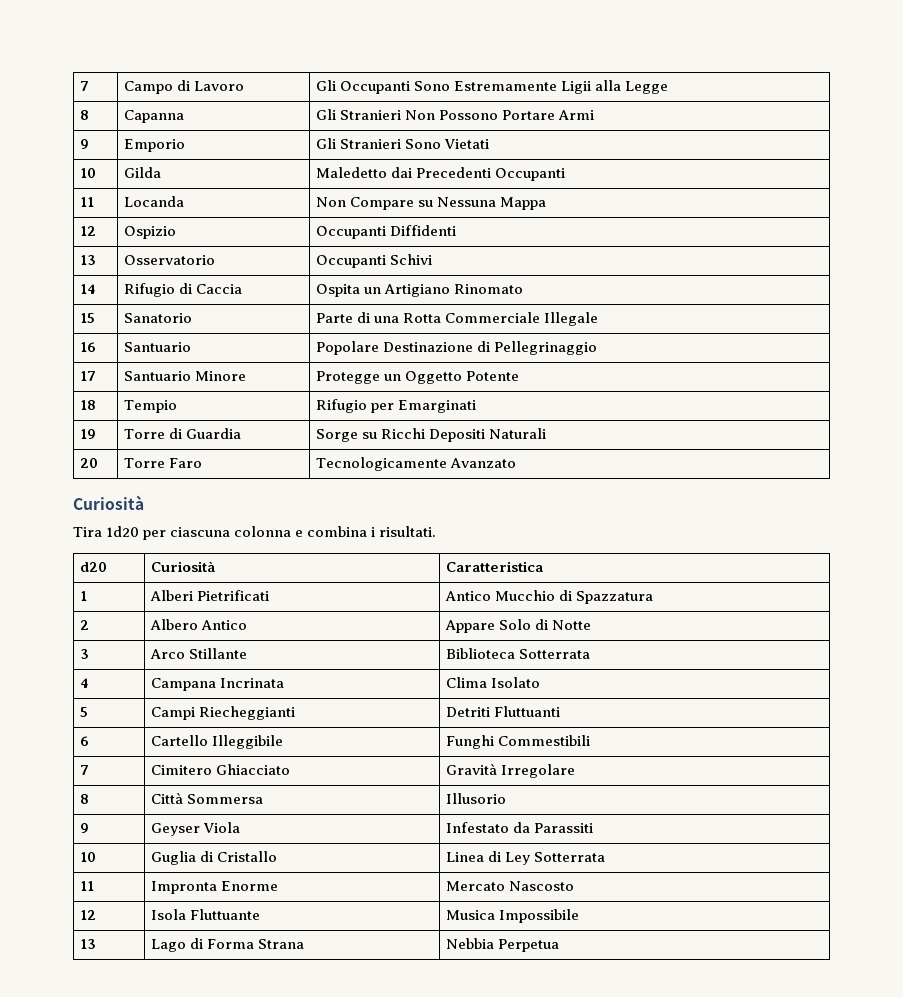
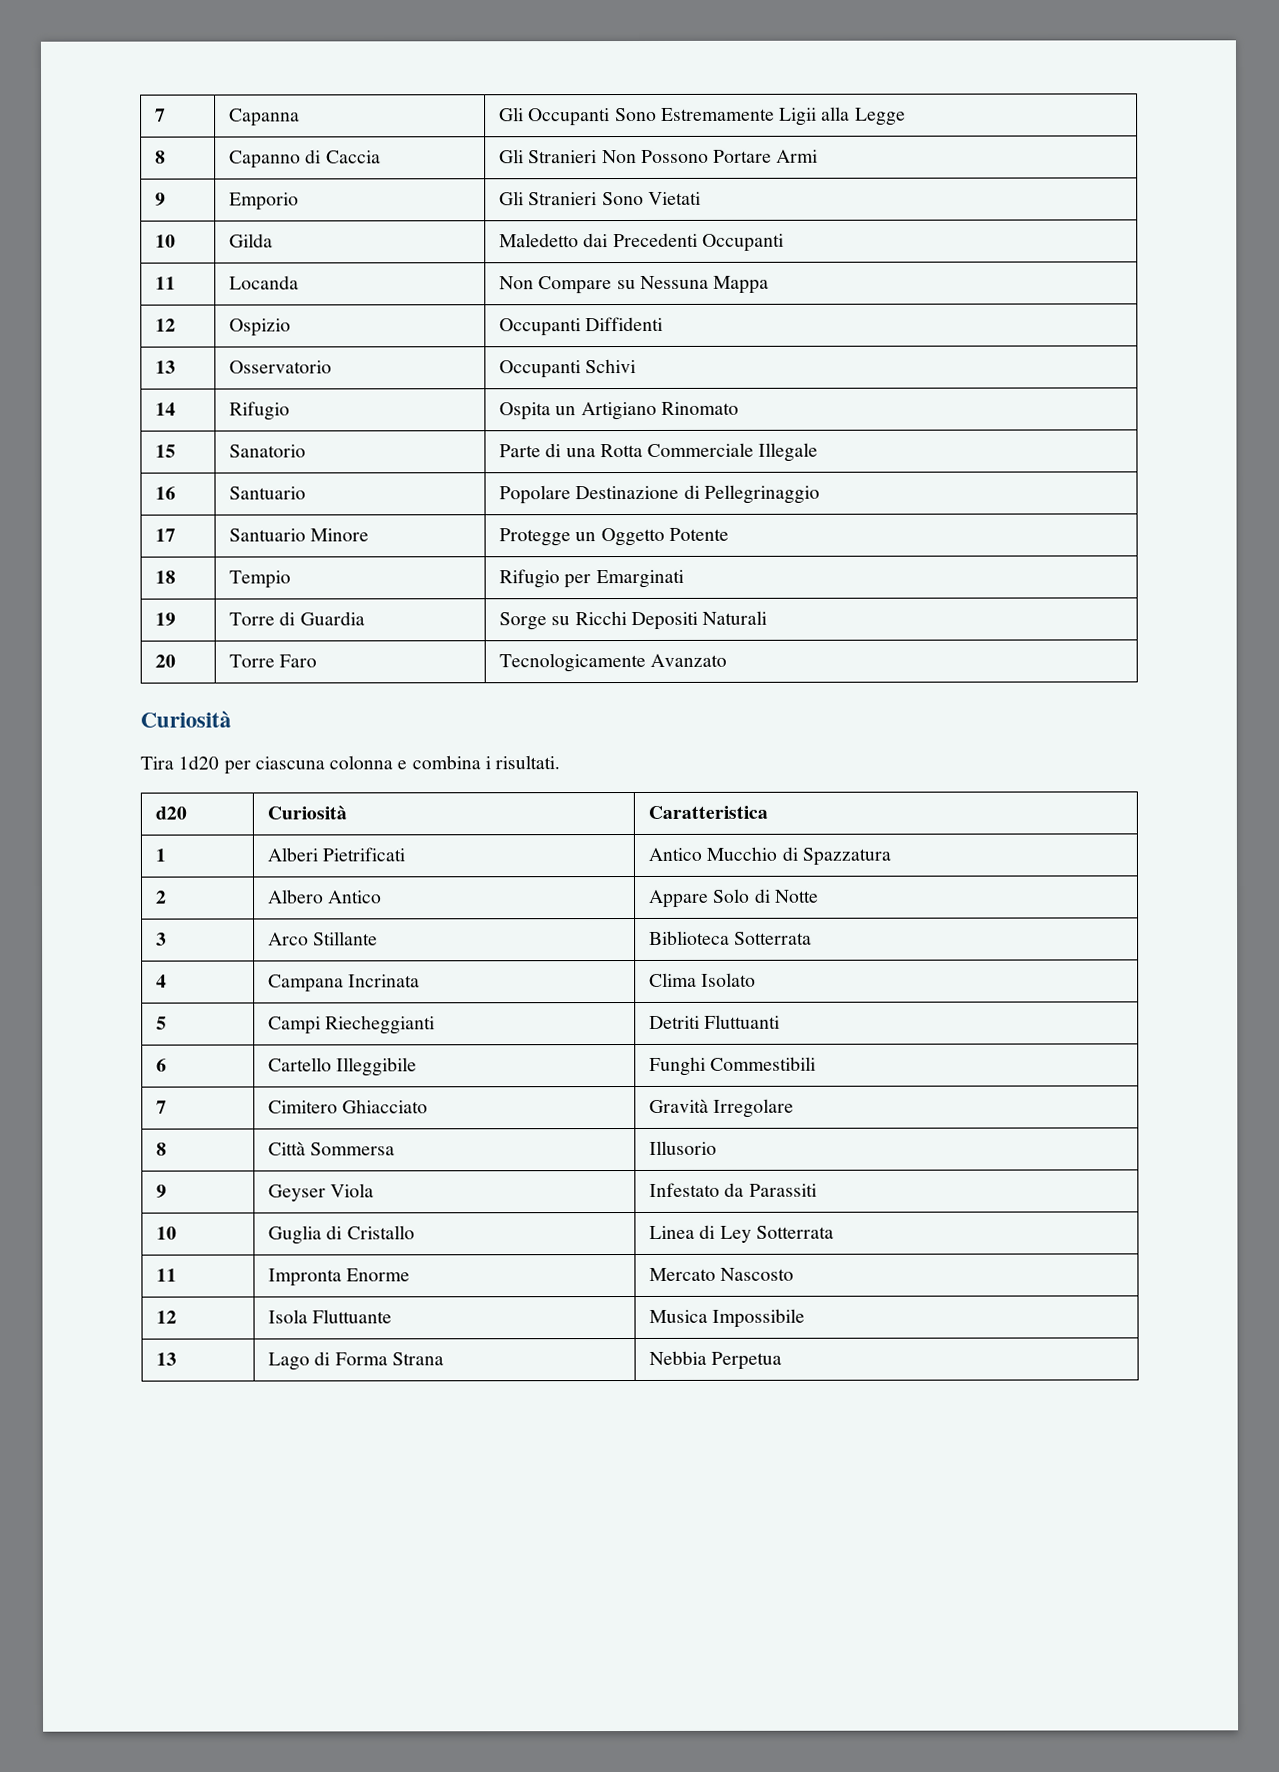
- 7 | Campo di Lavoro | Gli Occupanti Sono Estremamente Ligii alla Legge
+ 7 | Capanna | Gli Occupanti Sono Estremamente Ligii alla Legge
- 8 | Capanna | Gli Stranieri Non Possono Portare Armi
+ 8 | Capanno di Caccia | Gli Stranieri Non Possono Portare Armi
- 14 | Rifugio di Caccia | Ospita un Artigiano Rinomato
+ 14 | Rifugio | Ospita un Artigiano Rinomato

